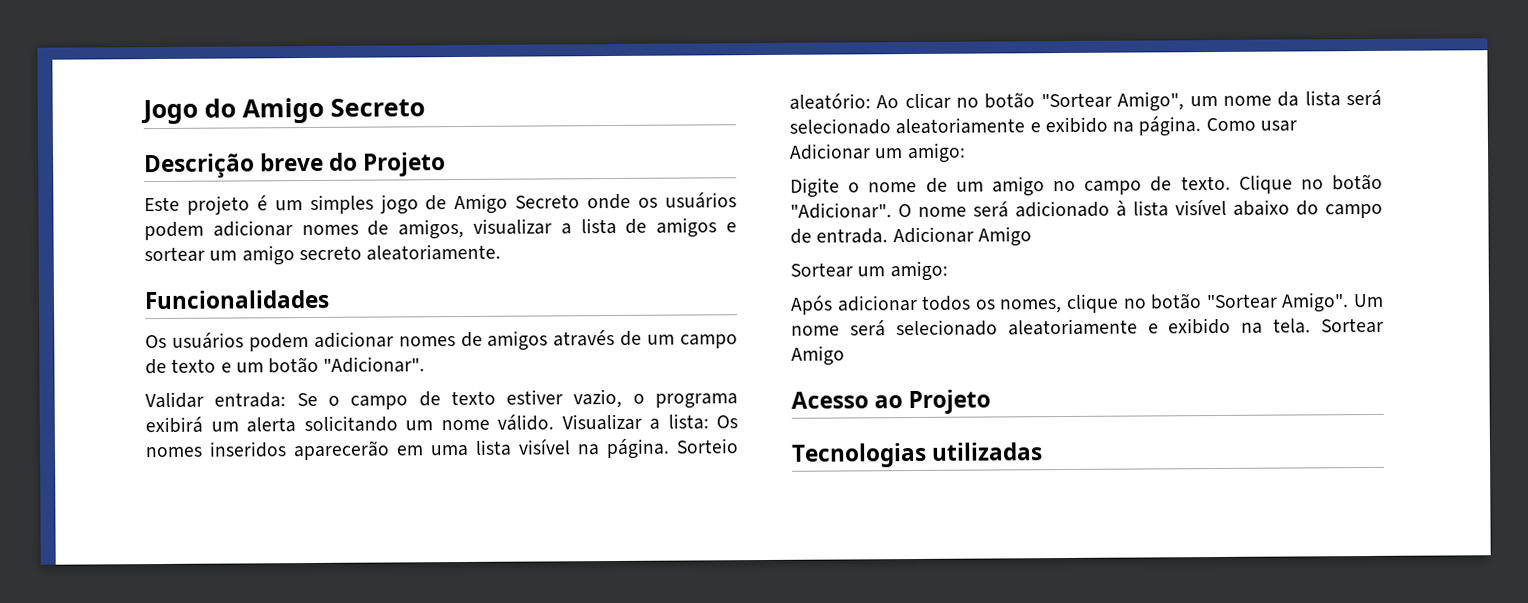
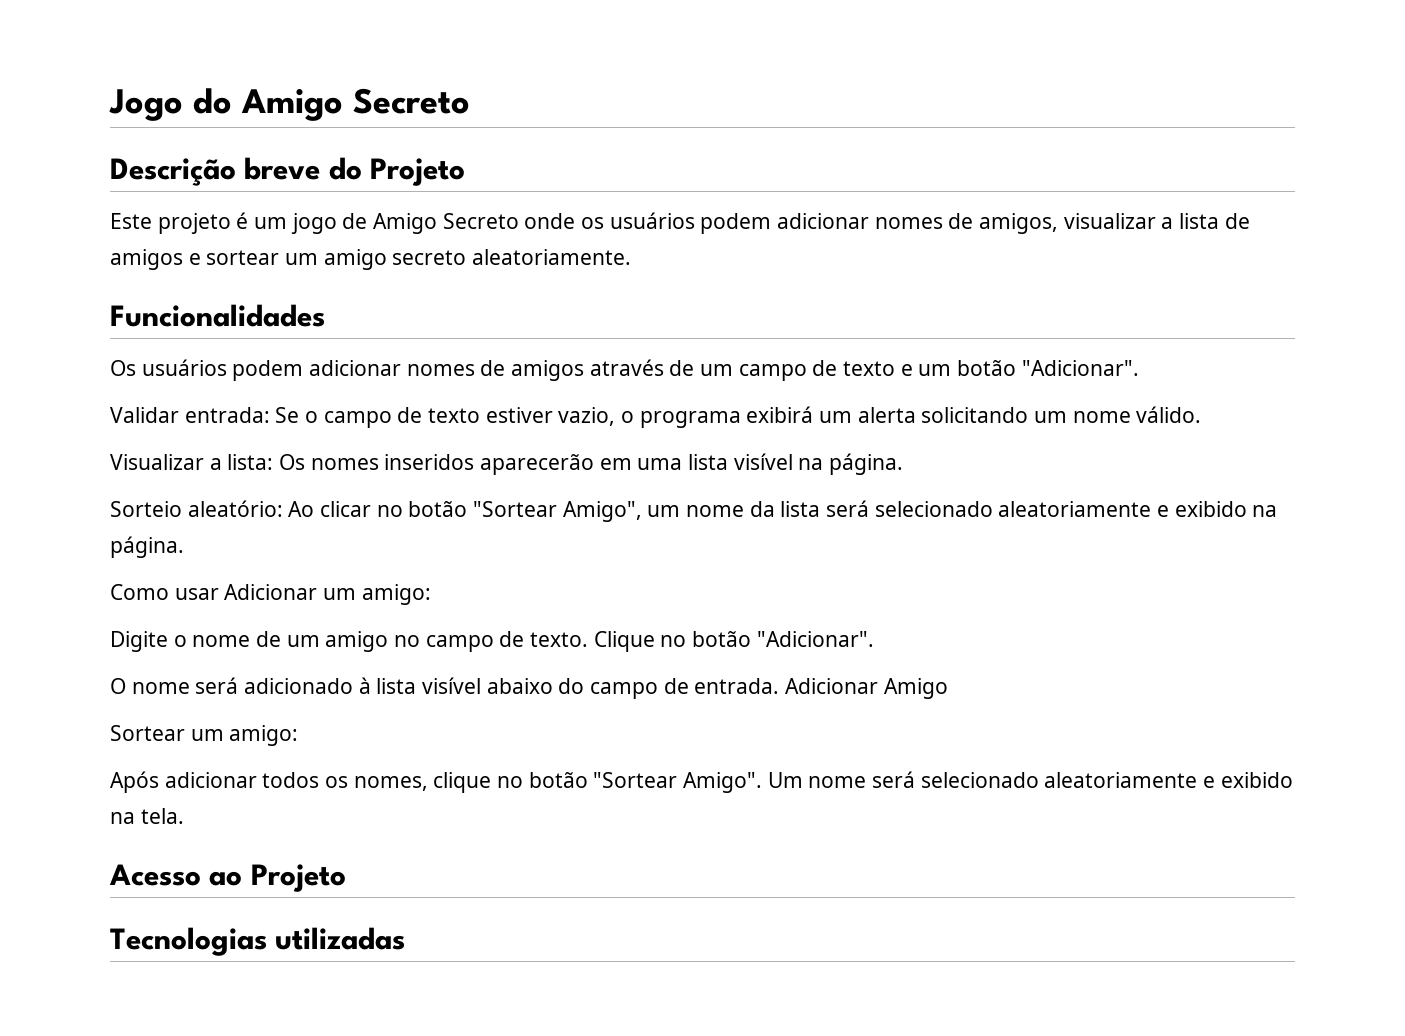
- Este projeto é um simples jogo de Amigo Secreto onde os usuários podem adicionar nomes de amigos, visualizar a lista de amigos e sortear um amigo secreto aleatoriamente.
+ Este projeto é um jogo de Amigo Secreto onde os usuários podem adicionar nomes de amigos, visualizar a lista de amigos e sortear um amigo secreto aleatoriamente.
- Validar entrada: Se o campo de texto estiver vazio, o programa exibirá um alerta solicitando um nome válido. Visualizar a lista: Os nomes inseridos aparecerão em uma lista visível na página. Sorteio aleatório: Ao clicar no botão "Sortear Amigo", um nome da lista será selecionado aleatoriamente e exibido na página. Como usar Adicionar um amigo:
+ Validar entrada: Se o campo de texto estiver vazio, o programa exibirá um alerta solicitando um nome válido.
+ Visualizar a lista: Os nomes inseridos aparecerão em uma lista visível na página.
+ Sorteio aleatório: Ao clicar no botão "Sortear Amigo", um nome da lista será selecionado aleatoriamente e exibido na página.
+ Como usar Adicionar um amigo:
- Clique no botão "Adicionar". O nome será adicionado à lista visível abaixo do campo de entrada.
+ Clique no botão "Adicionar".
+ O nome será adicionado à lista visível abaixo do campo de entrada.
- Sortear Amigo

